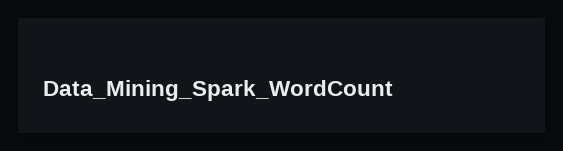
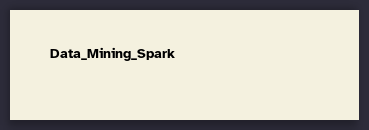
- Data_Mining_Spark_WordCount
+ Data_Mining_Spark

